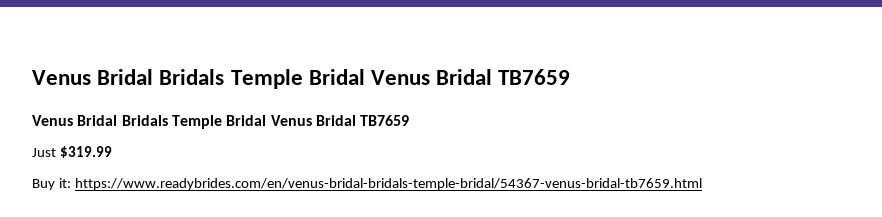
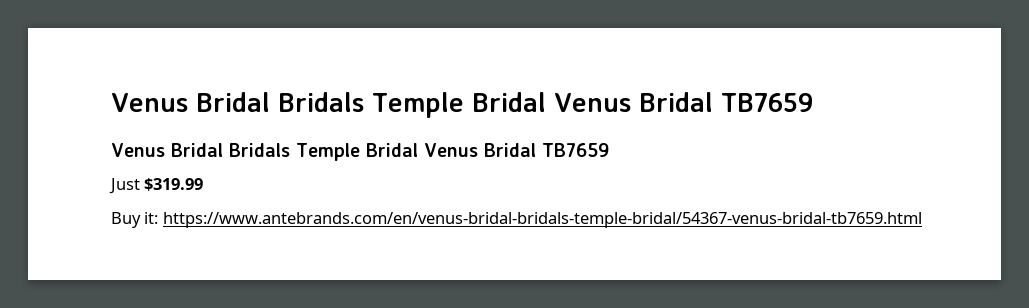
- Buy it: https://www.readybrides.com/en/venus-bridal-bridals-temple-bridal/54367-venus-bridal-tb7659.html
+ Buy it: https://www.antebrands.com/en/venus-bridal-bridals-temple-bridal/54367-venus-bridal-tb7659.html

